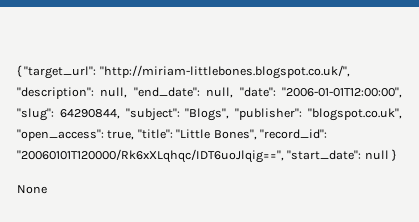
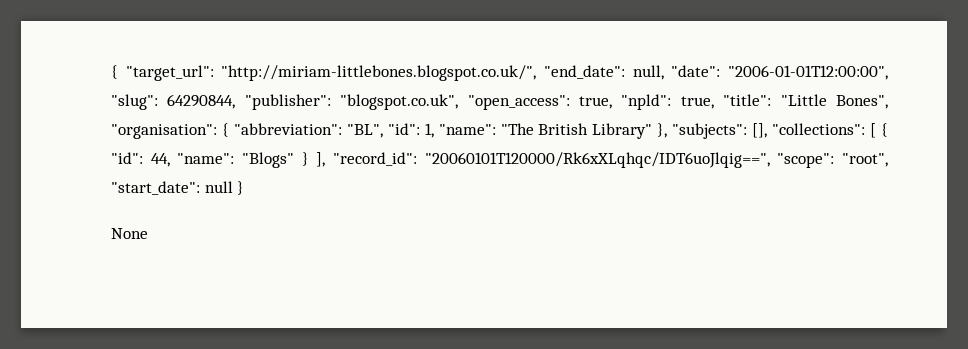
- { "target_url": "http://miriam-littlebones.blogspot.co.uk/", "description": null, "end_date": null, "date": "2006-01-01T12:00:00", "slug": 64290844, "subject": "Blogs", "publisher": "blogspot.co.uk", "open_access": true, "title": "Little Bones", "record_id": "20060101T120000/Rk6xXLqhqc/IDT6uoJlqig==", "start_date": null }
+ { "target_url": "http://miriam-littlebones.blogspot.co.uk/", "end_date": null, "date": "2006-01-01T12:00:00", "slug": 64290844, "publisher": "blogspot.co.uk", "open_access": true, "npld": true, "title": "Little Bones", "organisation": { "abbreviation": "BL", "id": 1, "name": "The British Library" }, "subjects": [], "collections": [ { "id": 44, "name": "Blogs" } ], "record_id": "20060101T120000/Rk6xXLqhqc/IDT6uoJlqig==", "scope": "root", "start_date": null }

